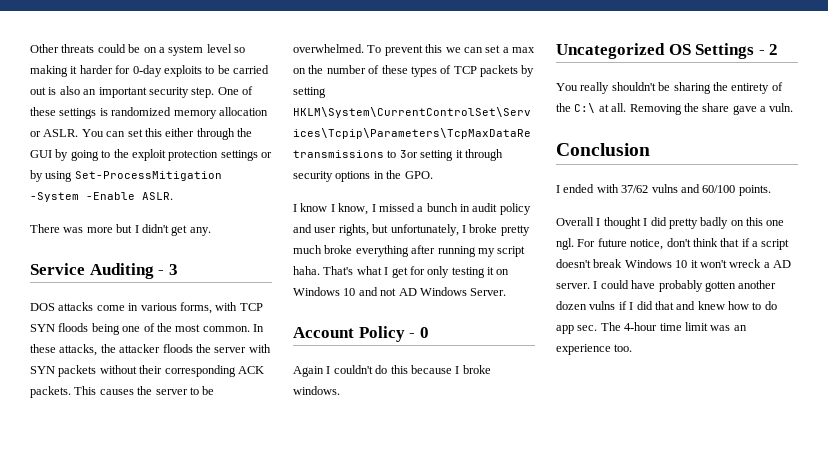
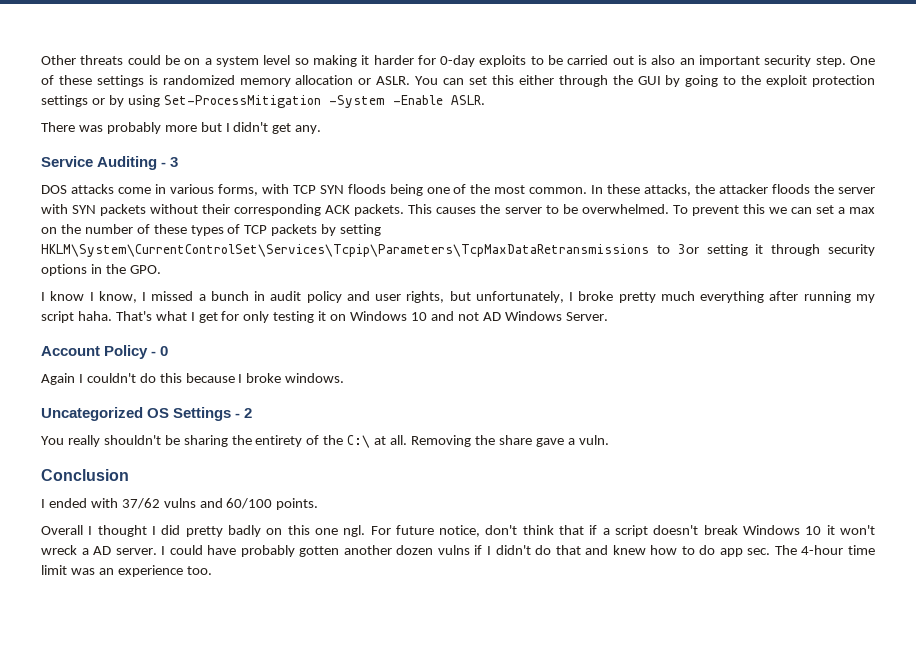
- There was more but I didn't get any.
+ There was probably more but I didn't get any.
- I know I know, I missed a bunch in audit policy and user rights, but unfortunately, I broke pretty much broke everything after running my script haha.
+ I know I know, I missed a bunch in audit policy and user rights, but unfortunately, I broke pretty much everything after running my script haha.
- I could have probably gotten another dozen vulns if I did that and knew how to do app sec. The 4-hour time limit was an experience too.
+ I could have probably gotten another dozen vulns if I didn't do that and knew how to do app sec. The 4-hour time limit was an experience too.

